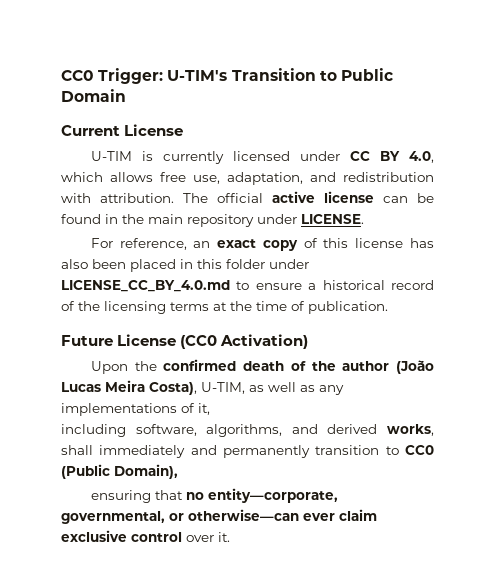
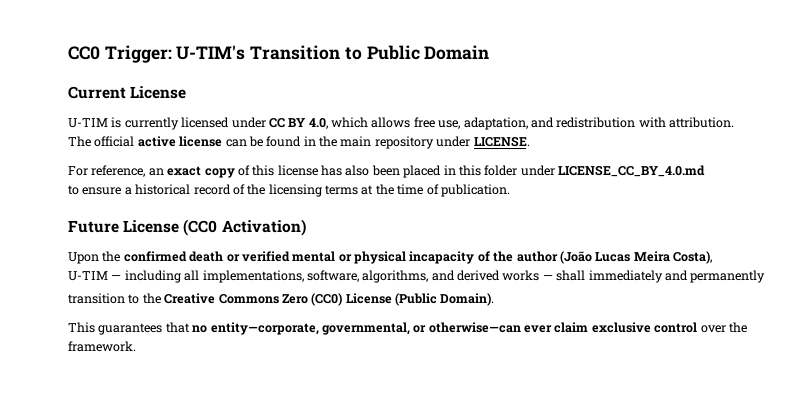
- U-TIM is currently licensed under CC BY 4.0, which allows free use, adaptation, and redistribution with attribution. The official active license can be found in the main repository under LICENSE.
+ U-TIM is currently licensed under CC BY 4.0, which allows free use, adaptation, and redistribution with attribution.
+ The official active license can be found in the main repository under LICENSE.
- For reference, an exact copy of this license has also been placed in this folder under LICENSE_CC_BY_4.0.md to ensure a historical record of the licensing terms at the time of publication.
+ For reference, an exact copy of this license has also been placed in this folder under LICENSE_CC_BY_4.0.md
+ to ensure a historical record of the licensing terms at the time of publication.
- Upon the confirmed death of the author (João Lucas Meira Costa), U-TIM, as well as any implementations of it,
- including software, algorithms, and derived works, shall immediately and permanently transition to CC0 (Public Domain),
- ensuring that no entity—corporate, governmental, or otherwise—can ever claim exclusive control over it.
+ Upon the confirmed death or verified mental or physical incapacity of the author (João Lucas Meira Costa),
+ U-TIM — including all implementations, software, algorithms, and derived works — shall immediately and permanently
+ transition to the Creative Commons Zero (CC0) License (Public Domain).
+ This guarantees that no entity—corporate, governmental, or otherwise—can ever claim exclusive control over the framework.

